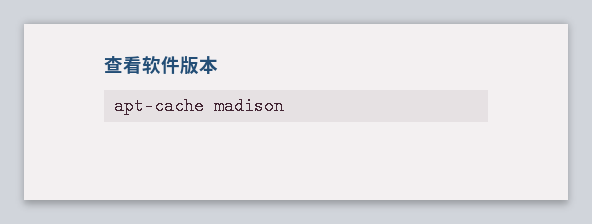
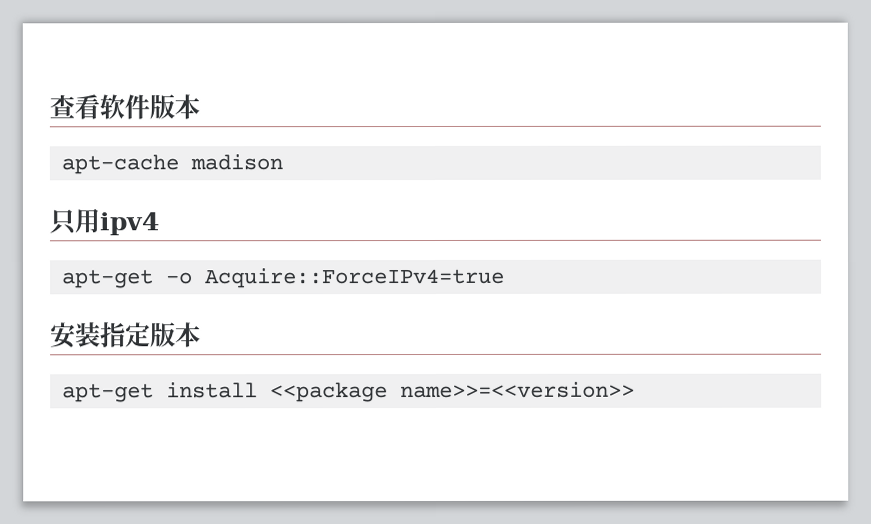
+ 只用ipv4
+ apt-get -o Acquire::ForceIPv4=true
+ 安装指定版本
+ apt-get install <<package name>>=<<version>>

